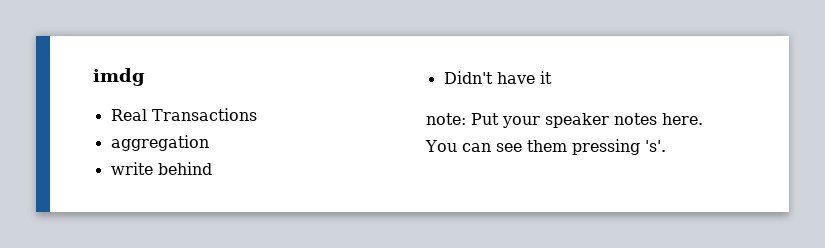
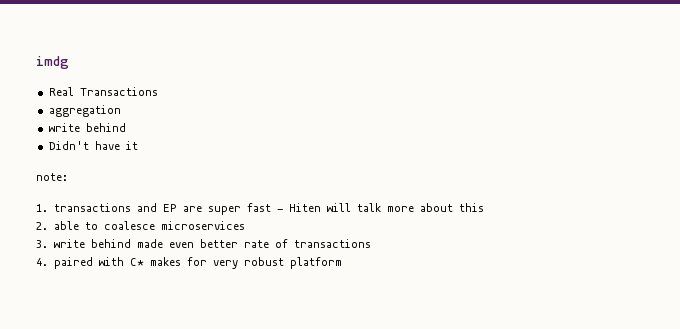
- note: Put your speaker notes here. You can see them pressing 's'.
+ note:
+ 1. transactions and EP are super fast - Hiten will talk more about this
+ 2. able to coalesce microservices
+ 3. write behind made even better rate of transactions
+ 4. paired with C* makes for very robust platform

